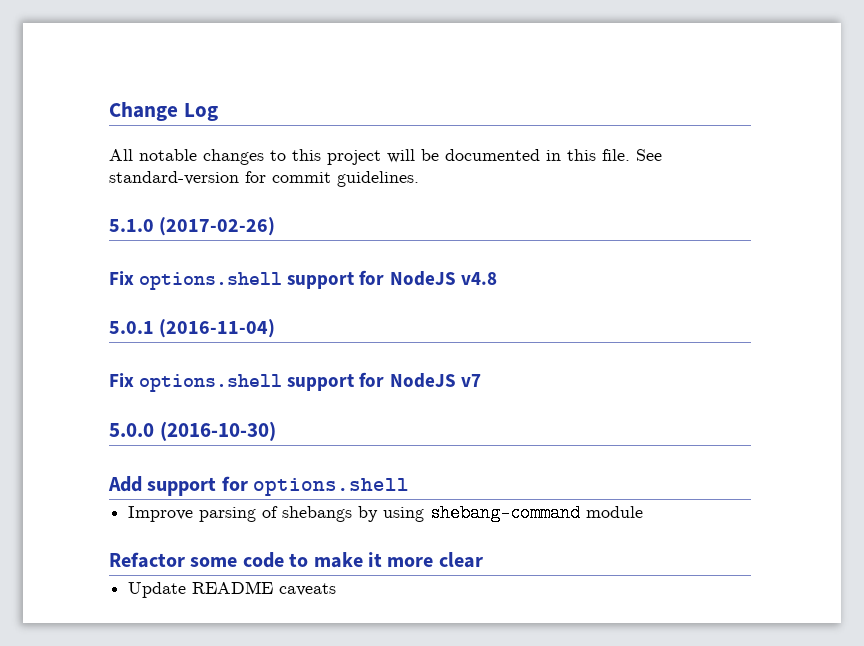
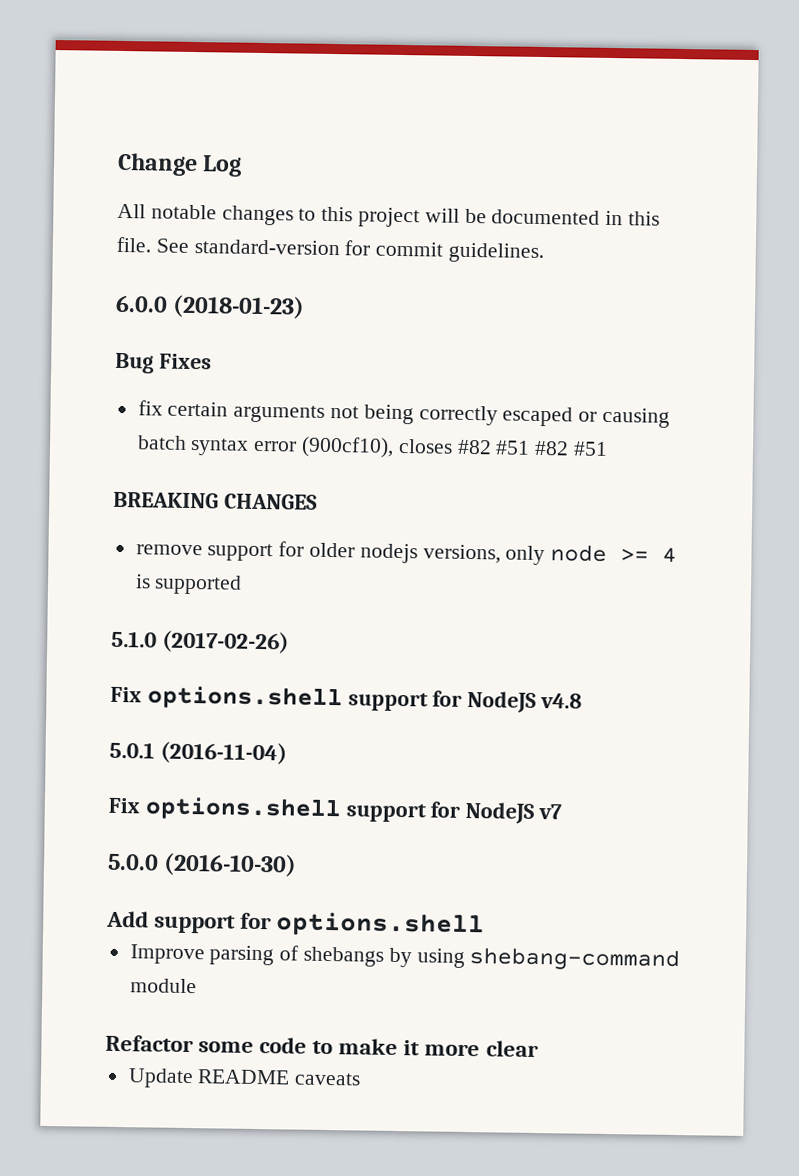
+ 6.0.0 (2018-01-23)
+ Bug Fixes
+ fix certain arguments not being correctly escaped or causing batch syntax error (900cf10), closes #82 #51 #82 #51
+ BREAKING CHANGES
+ remove support for older nodejs versions, only node >= 4 is supported

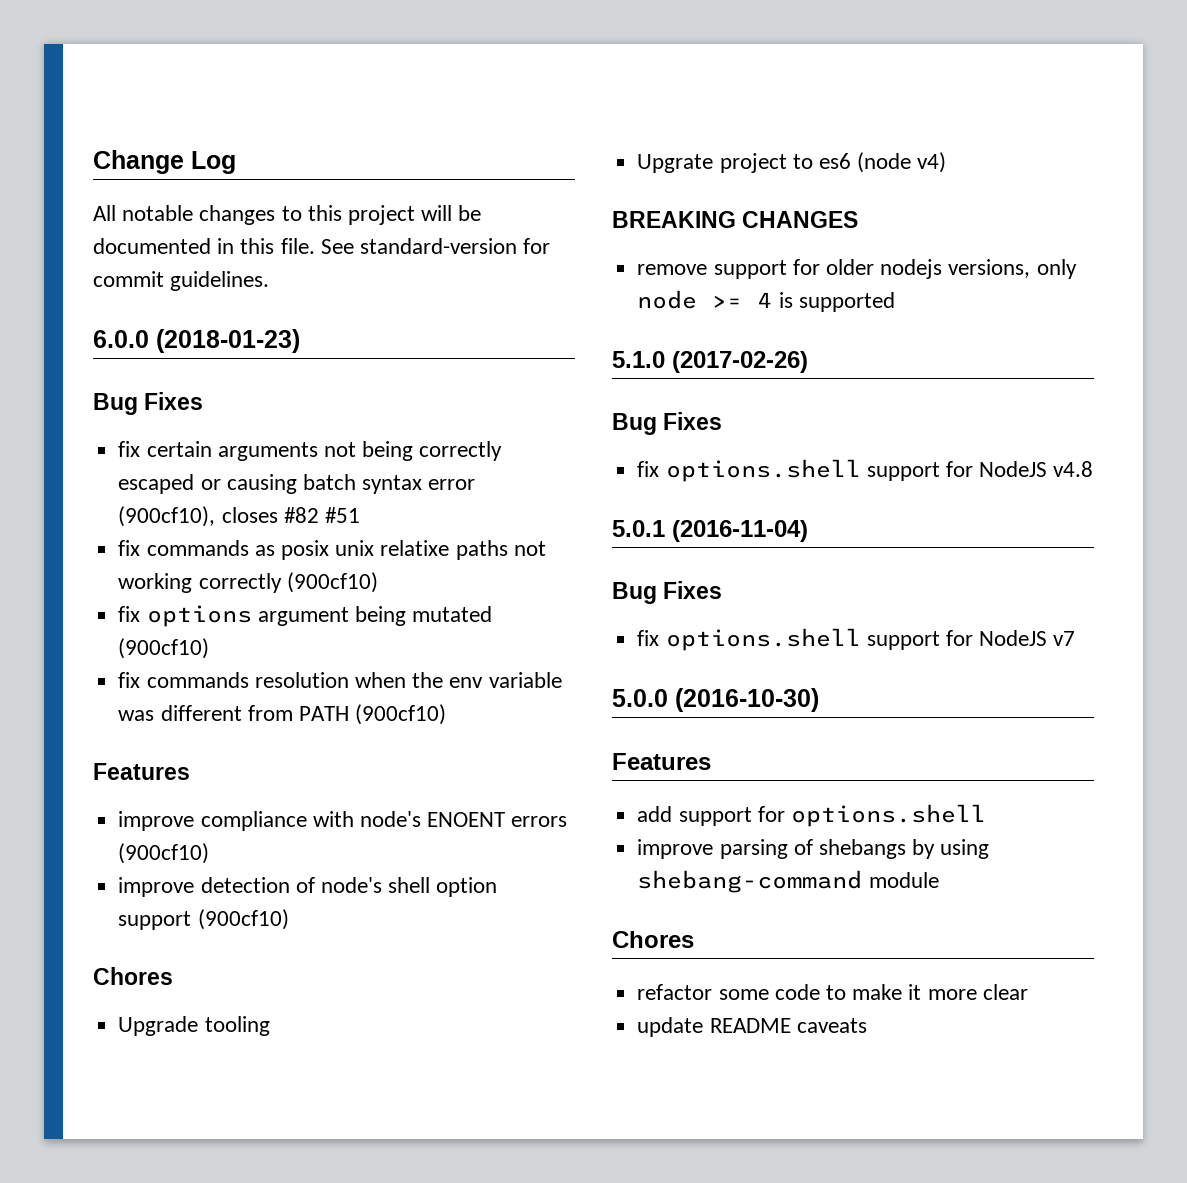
- fix certain arguments not being correctly escaped or causing batch syntax error (900cf10), closes #82 #51 #82 #51
+ fix certain arguments not being correctly escaped or causing batch syntax error (900cf10), closes #82 #51
+ fix commands as posix unix relatixe paths not working correctly (900cf10)
+ fix options argument being mutated (900cf10)
+ fix commands resolution when the env variable was different from PATH (900cf10)
+ Features
+ improve compliance with node's ENOENT errors (900cf10)
+ improve detection of node's shell option support (900cf10)
+ Chores
+ Upgrade tooling
+ Upgrate project to es6 (node v4)
  5.1.0 (2017-02-26)
- Fix options.shell support for NodeJS v4.8
+ Bug Fixes
+ fix options.shell support for NodeJS v4.8
  5.0.1 (2016-11-04)
- Fix options.shell support for NodeJS v7
+ Bug Fixes
+ fix options.shell support for NodeJS v7
  5.0.0 (2016-10-30)
- Add support for options.shell
+ Features
+ add support for options.shell
- Improve parsing of shebangs by using shebang-command module
- Refactor some code to make it more clear
+ improve parsing of shebangs by using shebang-command module
+ Chores
+ refactor some code to make it more clear
- Update README caveats
+ update README caveats

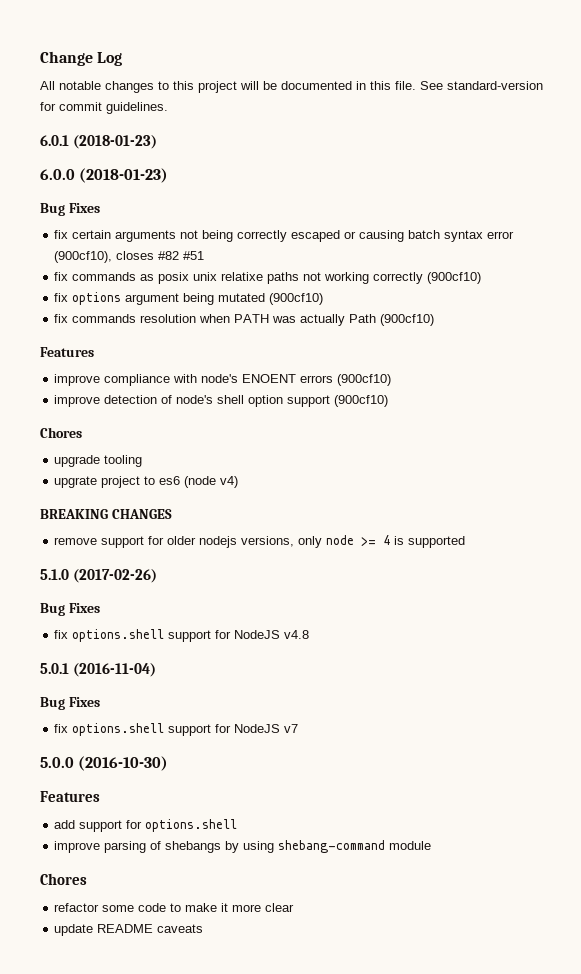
+ 6.0.1 (2018-01-23)
- fix commands resolution when the env variable was different from PATH (900cf10)
+ fix commands resolution when PATH was actually Path (900cf10)
- Upgrade tooling
+ upgrade tooling
- Upgrate project to es6 (node v4)
+ upgrate project to es6 (node v4)

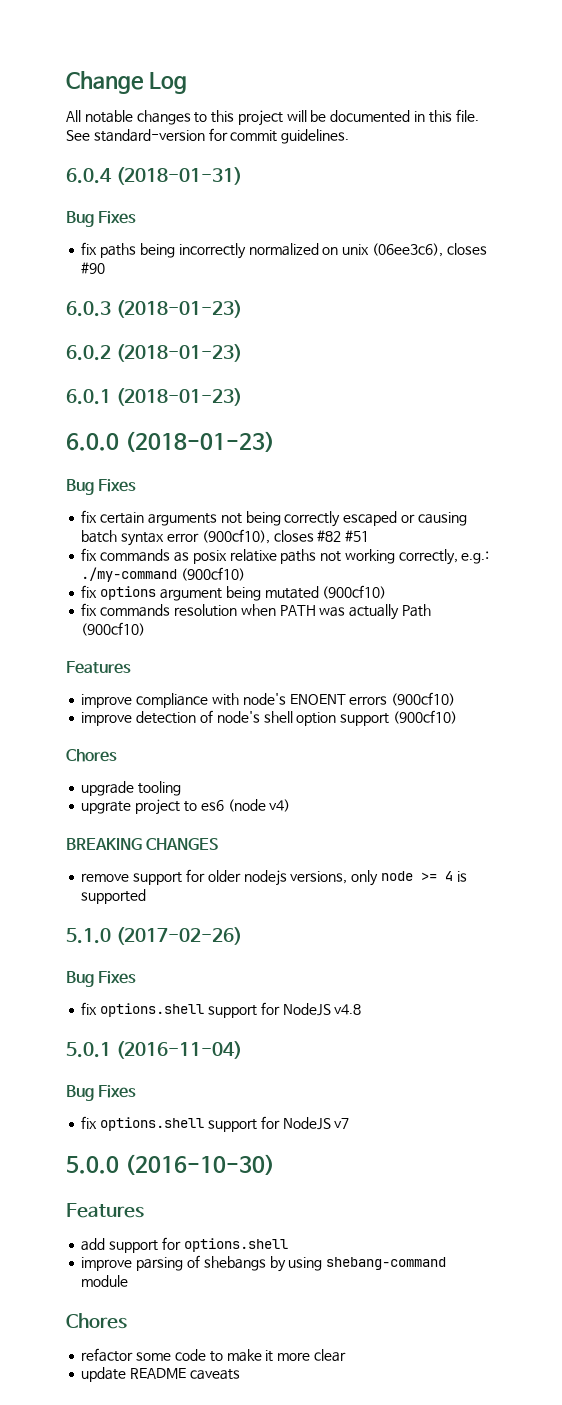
+ 6.0.4 (2018-01-31)
+ Bug Fixes
+ fix paths being incorrectly normalized on unix (06ee3c6), closes #90
+ 6.0.3 (2018-01-23)
+ 6.0.2 (2018-01-23)
- fix commands as posix unix relatixe paths not working correctly (900cf10)
+ fix commands as posix relatixe paths not working correctly, e.g.: ./my-command (900cf10)

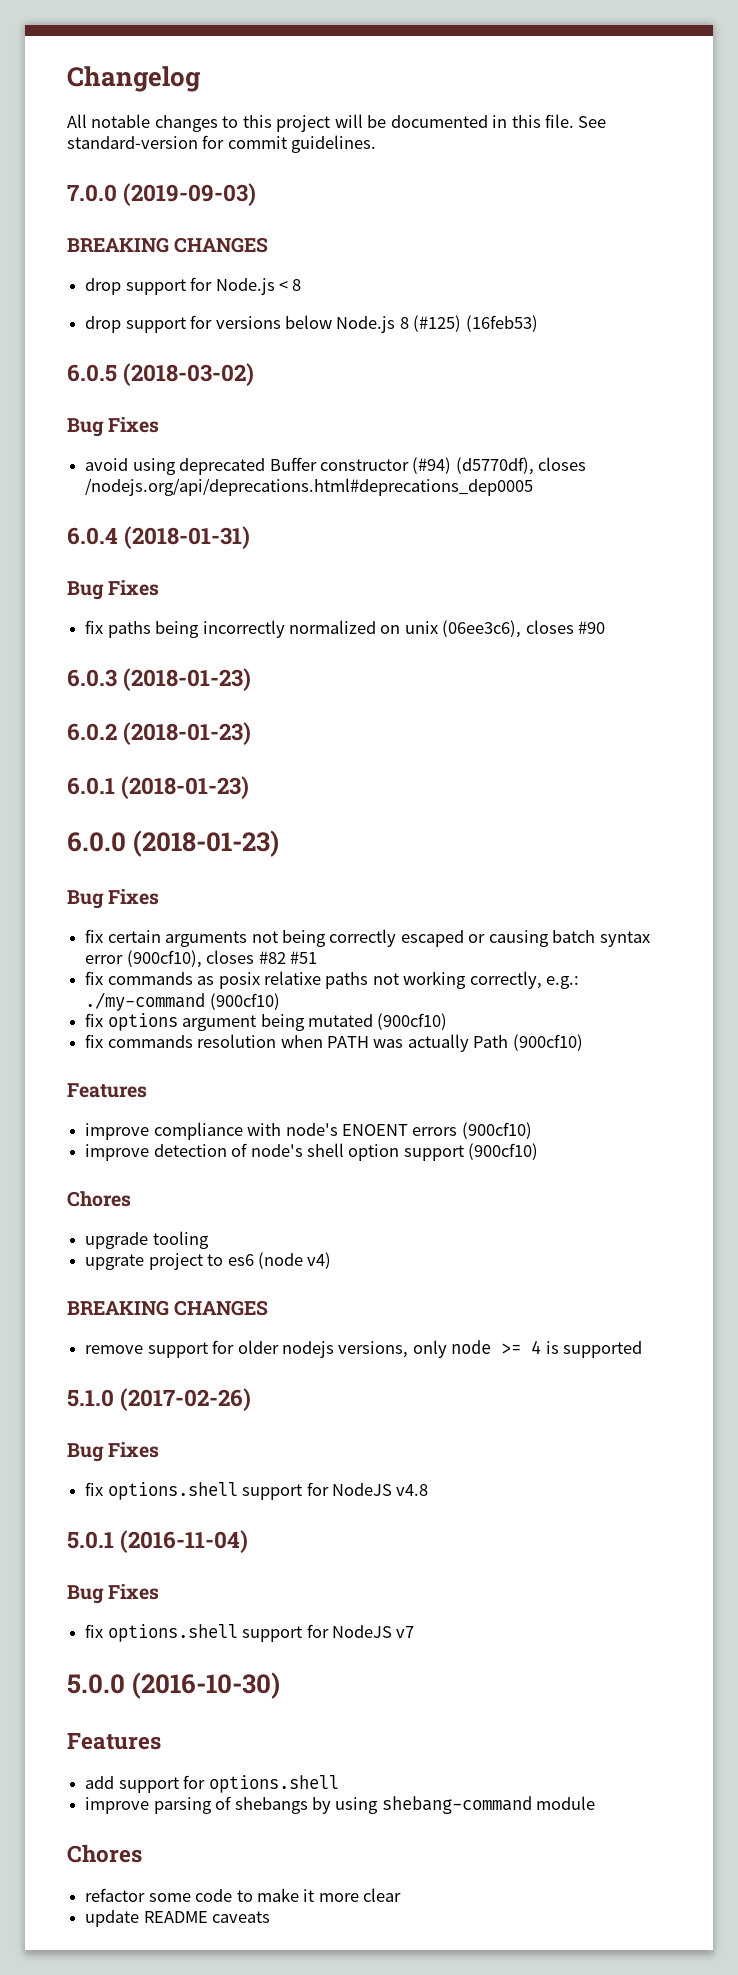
- Change Log
+ Changelog
+ 7.0.0 (2019-09-03)
+ BREAKING CHANGES
+ drop support for Node.js < 8
+ drop support for versions below Node.js 8 (#125) (16feb53)
+ 6.0.5 (2018-03-02)
+ Bug Fixes
+ avoid using deprecated Buffer constructor (#94) (d5770df), closes /nodejs.org/api/deprecations.html#deprecations_dep0005

